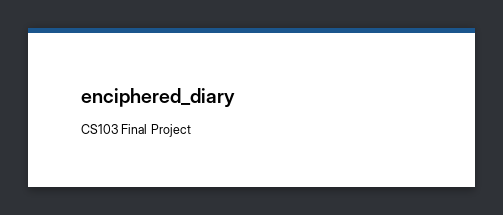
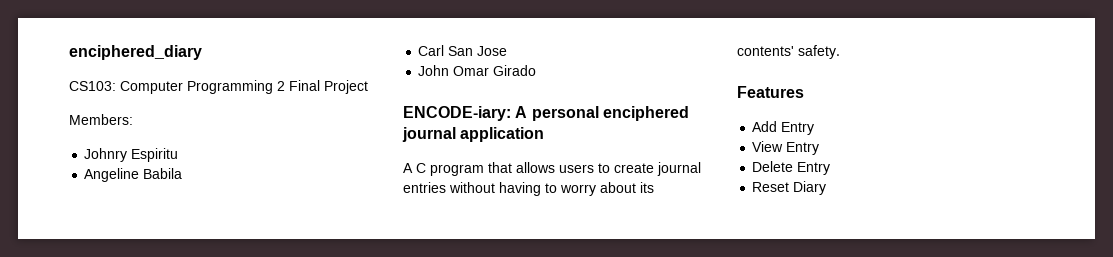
- CS103 Final Project
+ CS103: Computer Programming 2 Final Project
+ Members:
+ Johnry Espiritu
+ Angeline Babila
+ Carl San Jose
+ John Omar Girado
+ ENCODE-iary: A personal enciphered journal application
+ A C program that allows users to create journal entries without having to worry about its contents' safety.
+ Features
+ Add Entry
+ View Entry
+ Delete Entry
+ Reset Diary

